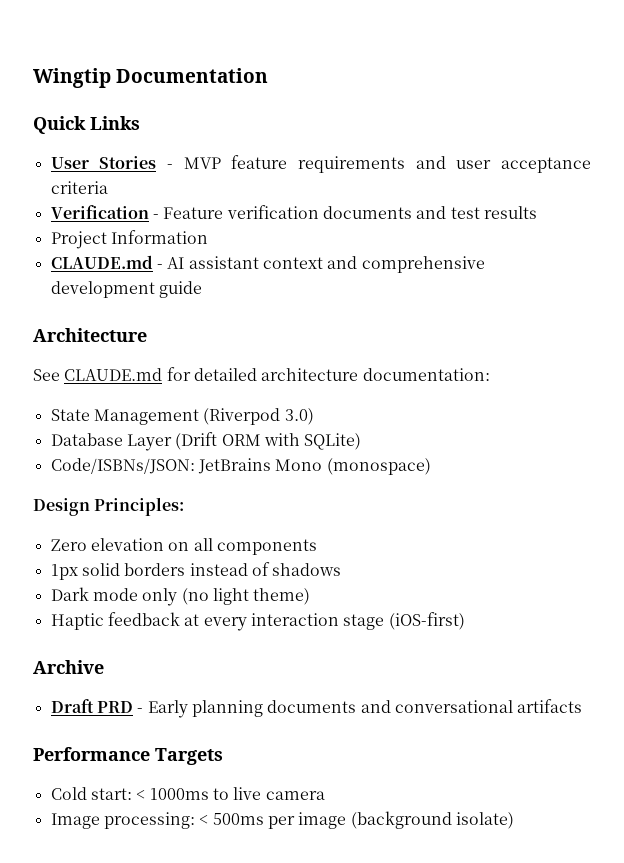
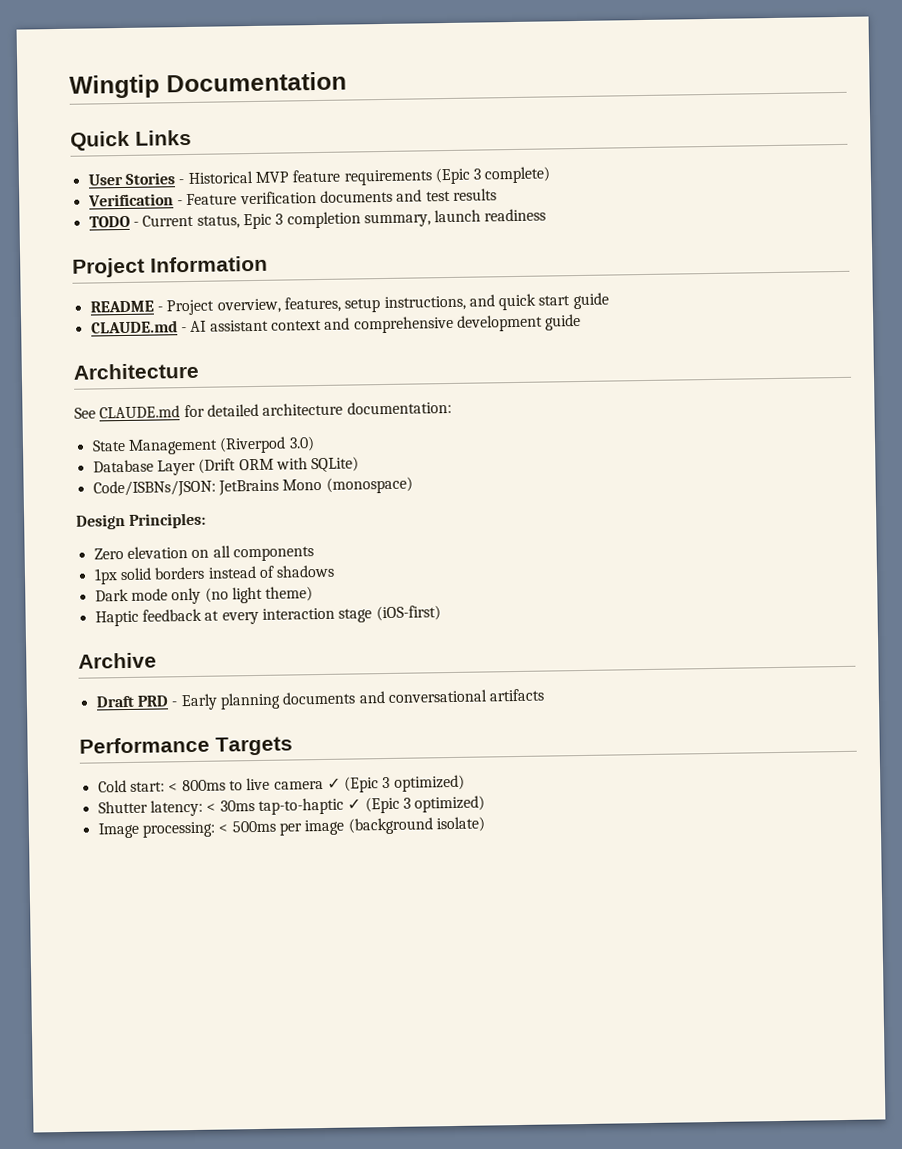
- User Stories - MVP feature requirements and user acceptance criteria
+ User Stories - Historical MVP feature requirements (Epic 3 complete)
+ TODO - Current status, Epic 3 completion summary, launch readiness
  Project Information
+ README - Project overview, features, setup instructions, and quick start guide
- Cold start: < 1000ms to live camera
+ Cold start: < 800ms to live camera ✓ (Epic 3 optimized)
+ Shutter latency: < 30ms tap-to-haptic ✓ (Epic 3 optimized)

